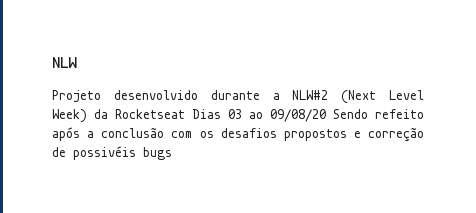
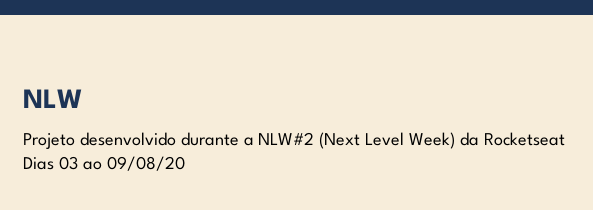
- Projeto desenvolvido durante a NLW#2 (Next Level Week) da Rocketseat Dias 03 ao 09/08/20 Sendo refeito após a conclusão com os desafios propostos e correção de possivéis bugs
+ Projeto desenvolvido durante a NLW#2 (Next Level Week) da Rocketseat Dias 03 ao 09/08/20

